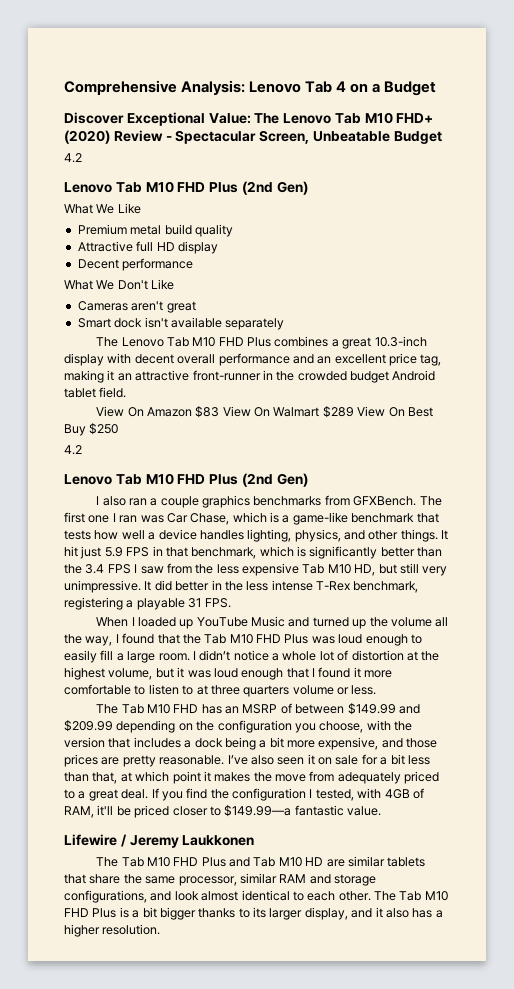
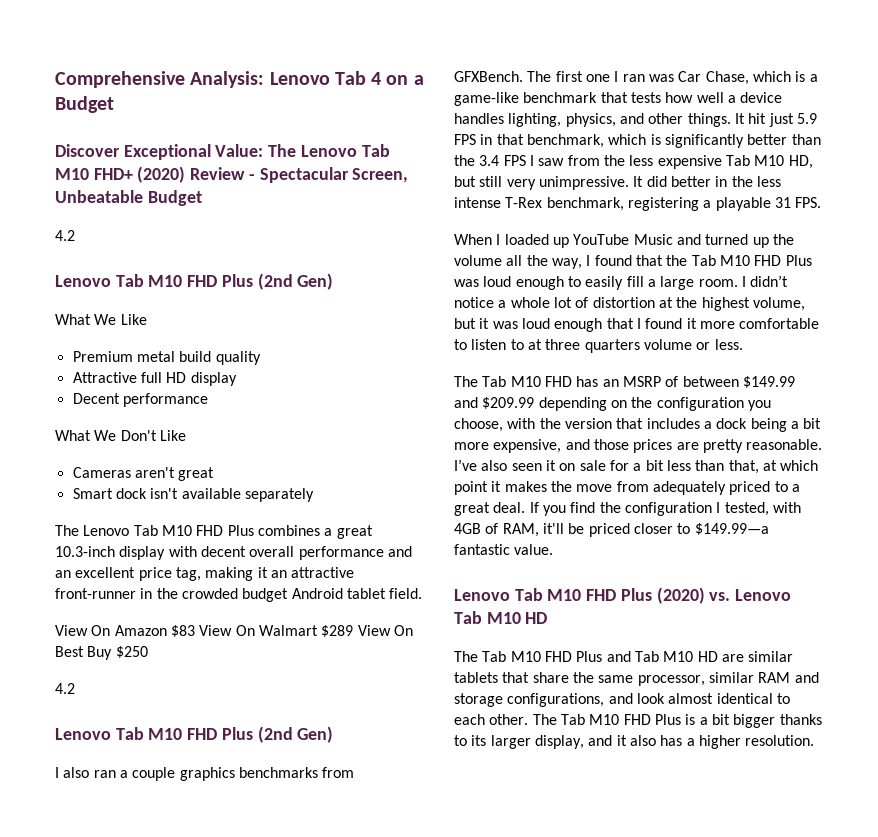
- Lifewire / Jeremy Laukkonen
+ Lenovo Tab M10 FHD Plus (2020) vs. Lenovo Tab M10 HD

